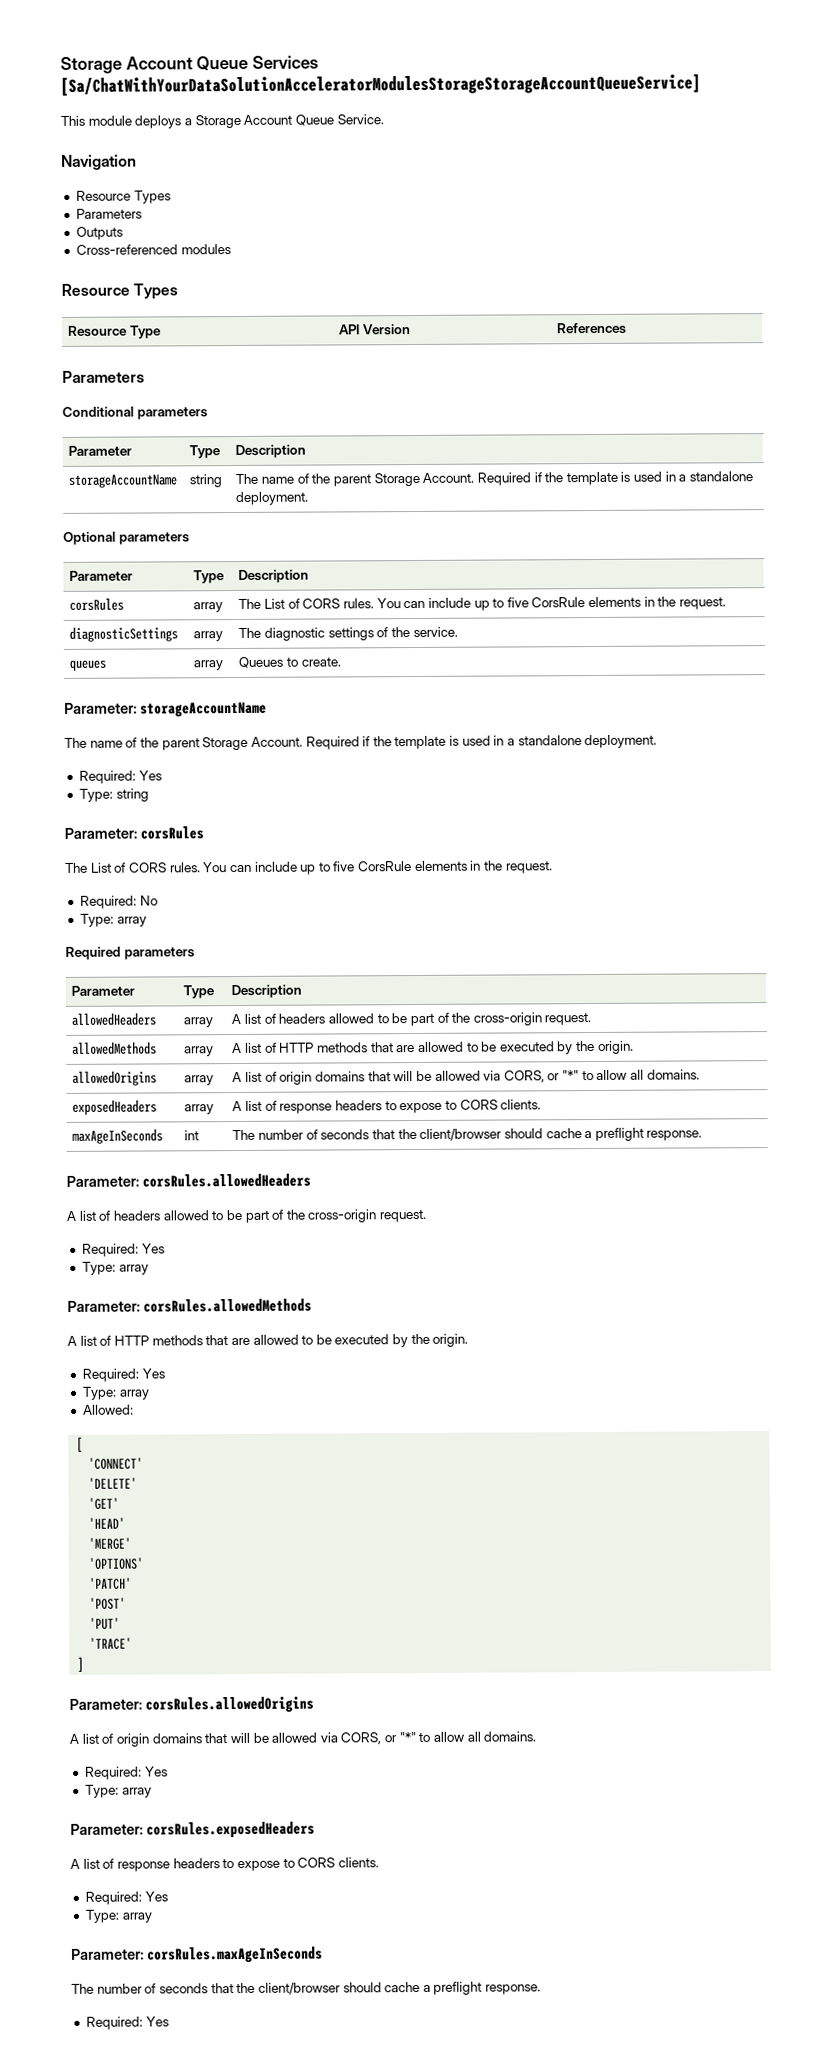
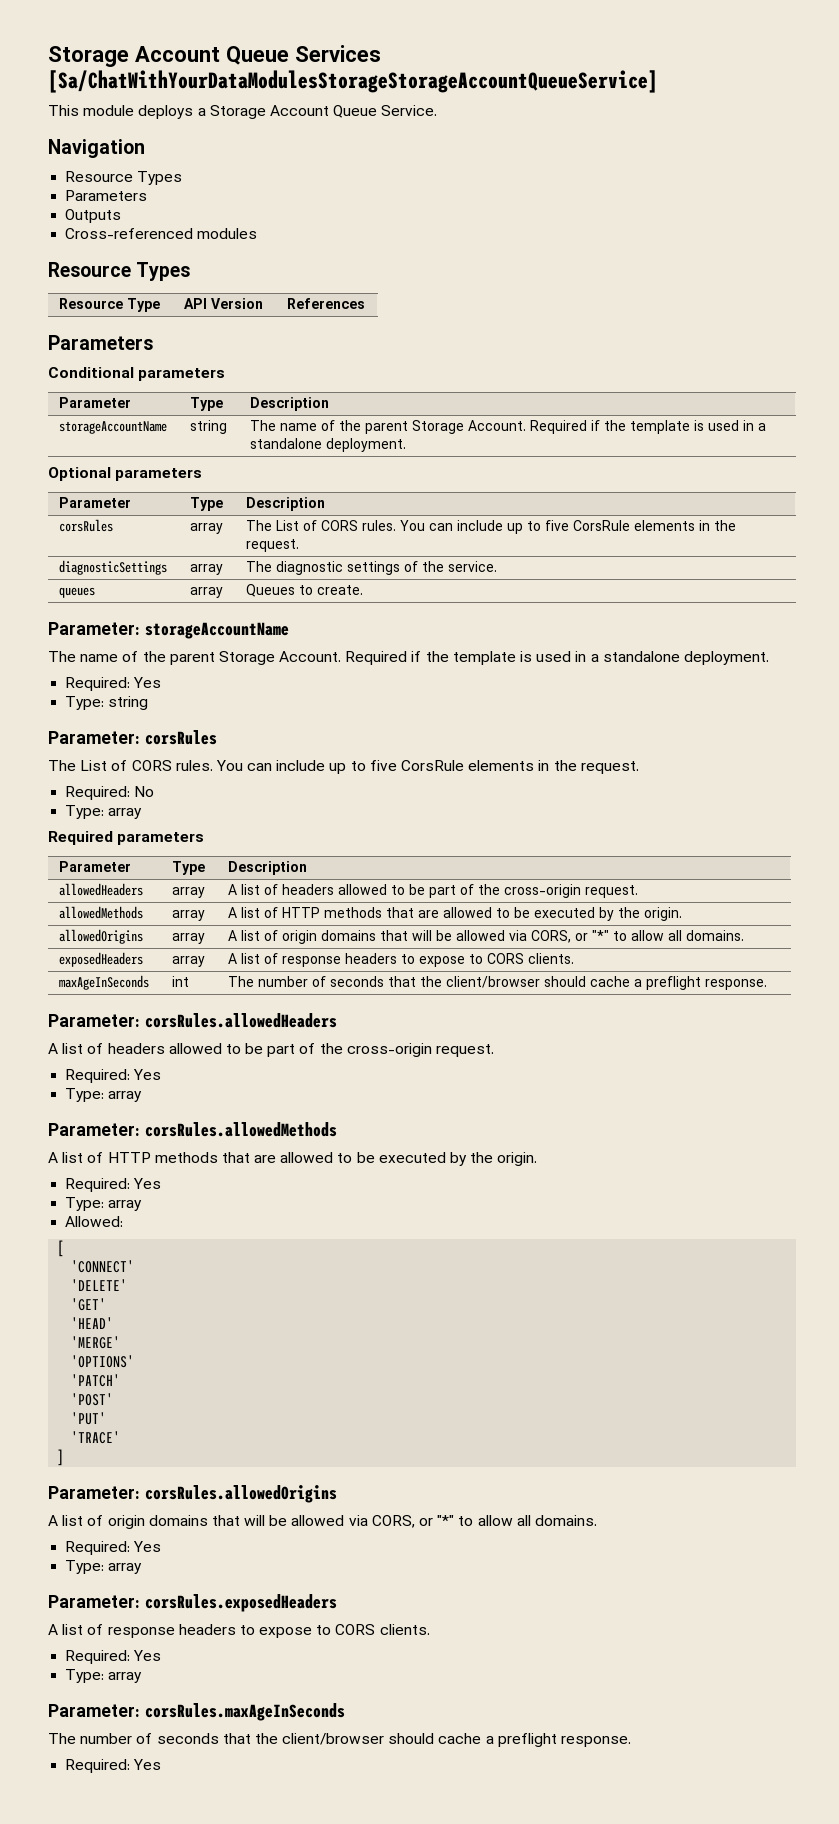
- Storage Account Queue Services [Sa/ChatWithYourDataSolutionAcceleratorModulesStorageStorageAccountQueueService]
+ Storage Account Queue Services [Sa/ChatWithYourDataModulesStorageStorageAccountQueueService]

